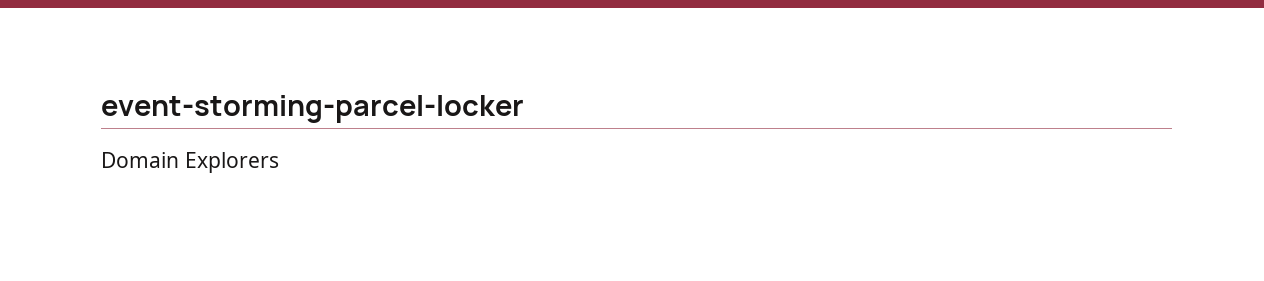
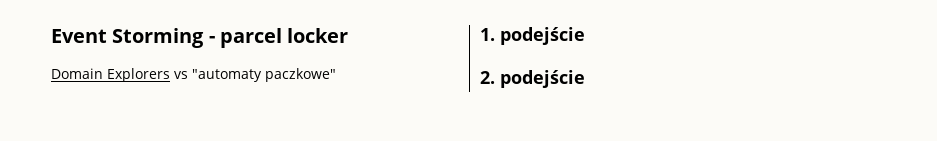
- event-storming-parcel-locker
- Domain Explorers
+ Event Storming - parcel locker
+ Domain Explorers vs "automaty paczkowe"
+ 1. podejście
+ 2. podejście

